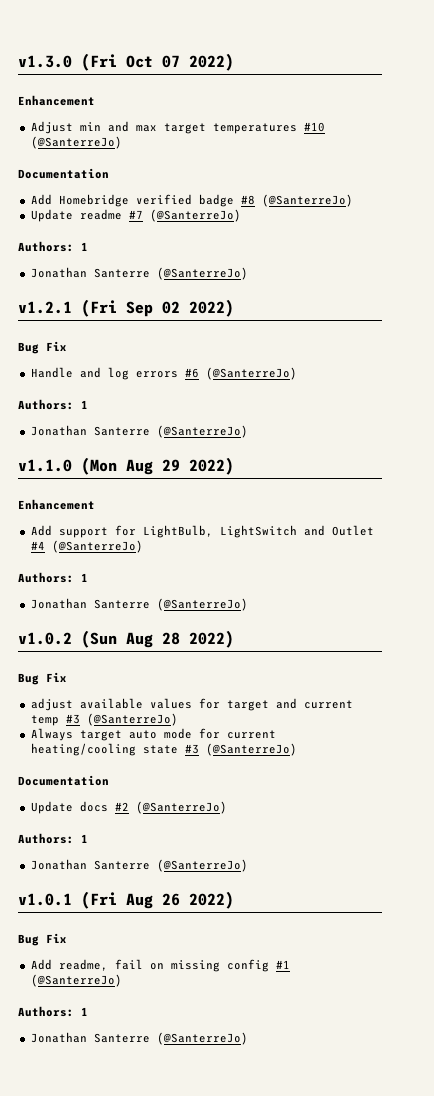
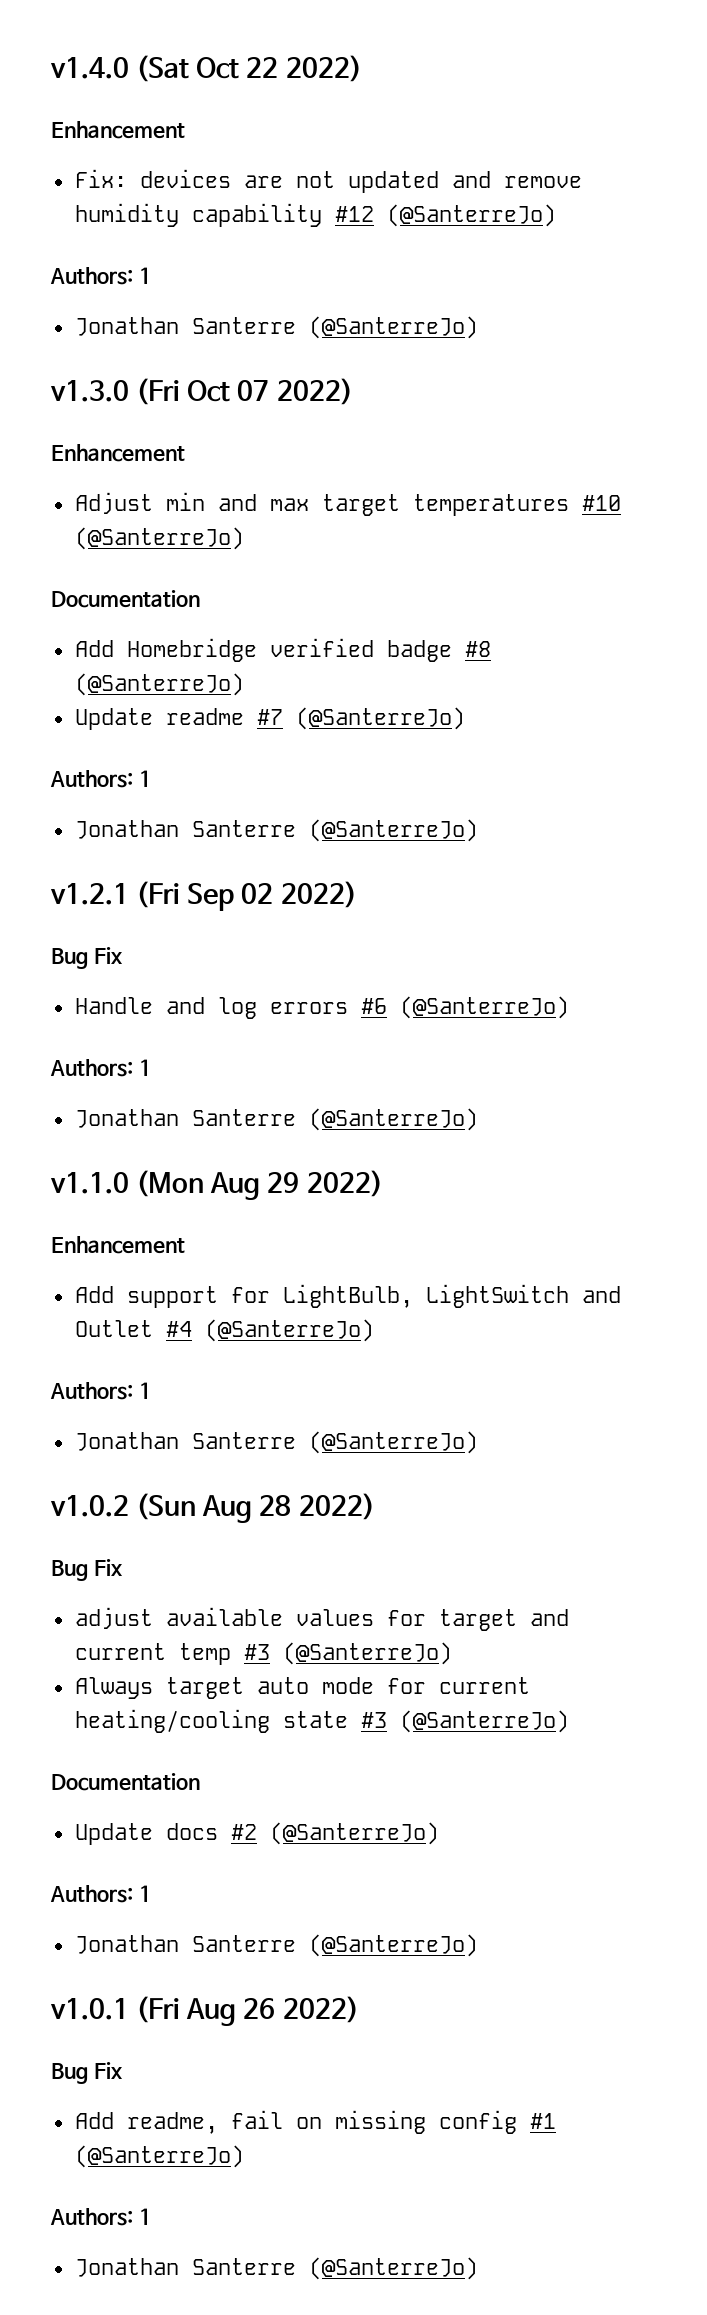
+ v1.4.0 (Sat Oct 22 2022)
+ Enhancement
+ Fix: devices are not updated and remove humidity capability #12 (@SanterreJo)
+ Authors: 1
+ Jonathan Santerre (@SanterreJo)

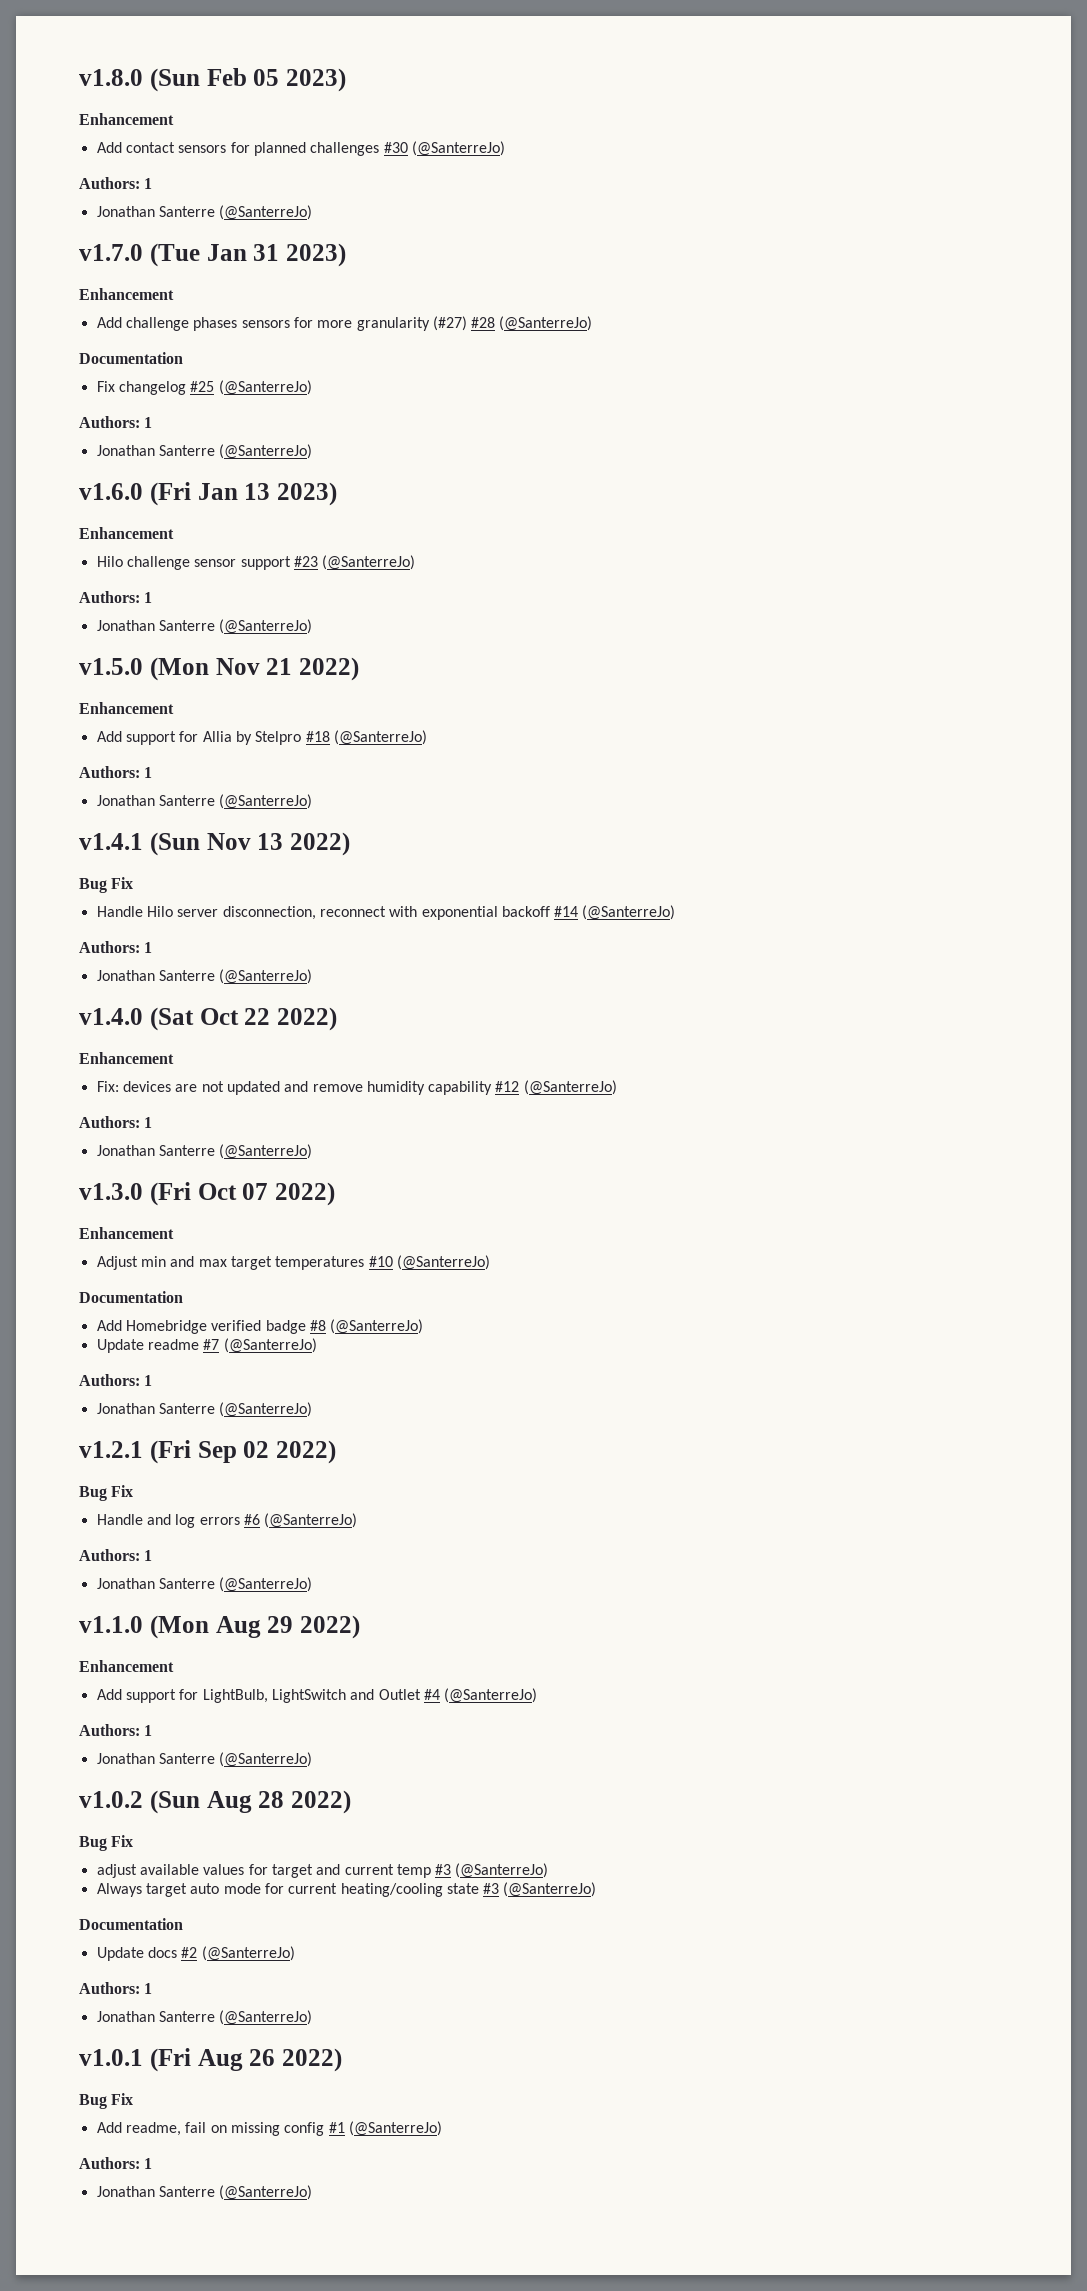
+ v1.8.0 (Sun Feb 05 2023)
+ Enhancement
+ Add contact sensors for planned challenges #30 (@SanterreJo)
+ Authors: 1
+ Jonathan Santerre (@SanterreJo)
+ v1.7.0 (Tue Jan 31 2023)
+ Enhancement
+ Add challenge phases sensors for more granularity (#27) #28 (@SanterreJo)
+ Documentation
+ Fix changelog #25 (@SanterreJo)
+ Authors: 1
+ Jonathan Santerre (@SanterreJo)
+ v1.6.0 (Fri Jan 13 2023)
+ Enhancement
+ Hilo challenge sensor support #23 (@SanterreJo)
+ Authors: 1
+ Jonathan Santerre (@SanterreJo)
+ v1.5.0 (Mon Nov 21 2022)
+ Enhancement
+ Add support for Allia by Stelpro #18 (@SanterreJo)
+ Authors: 1
+ Jonathan Santerre (@SanterreJo)
+ v1.4.1 (Sun Nov 13 2022)
+ Bug Fix
+ Handle Hilo server disconnection, reconnect with exponential backoff #14 (@SanterreJo)
+ Authors: 1
+ Jonathan Santerre (@SanterreJo)

